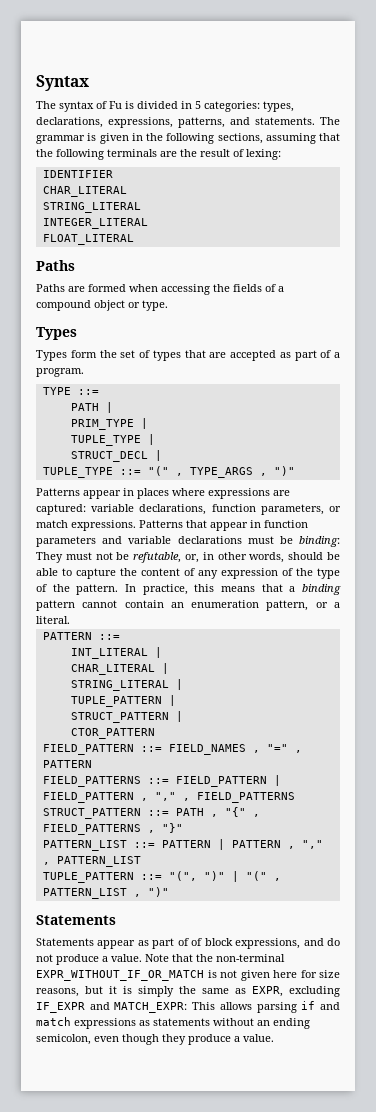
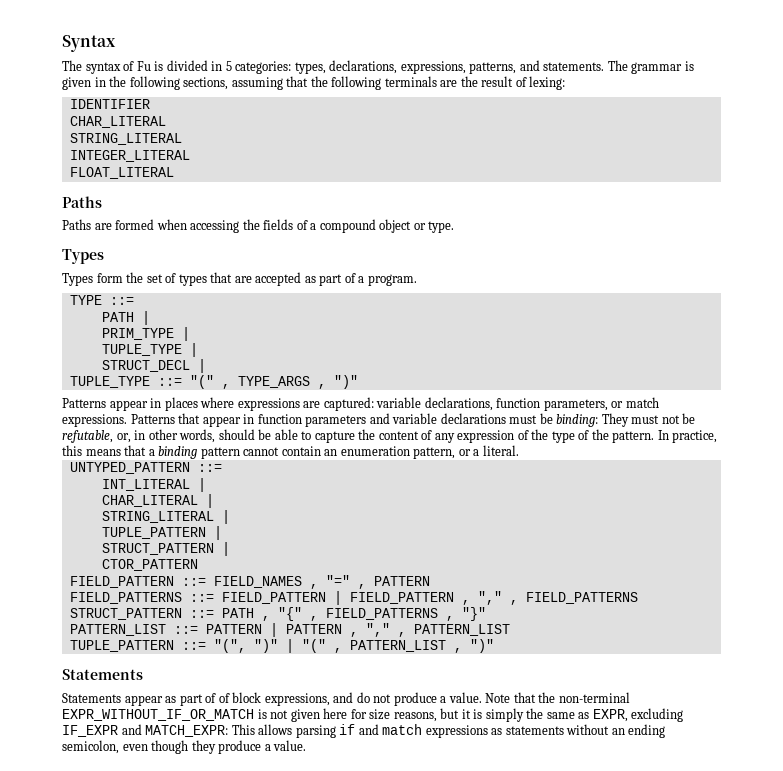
- PATTERN ::=
+ UNTYPED_PATTERN ::=

